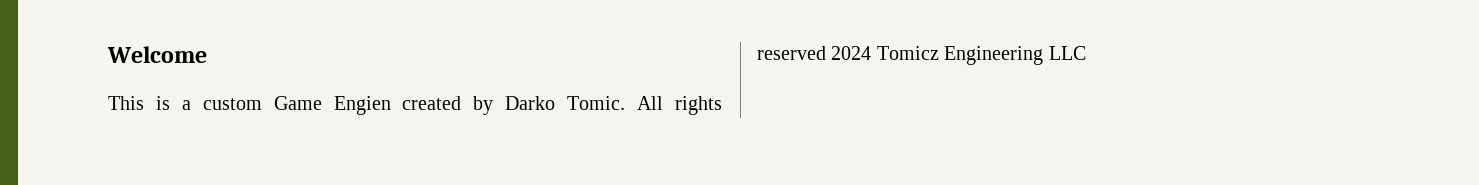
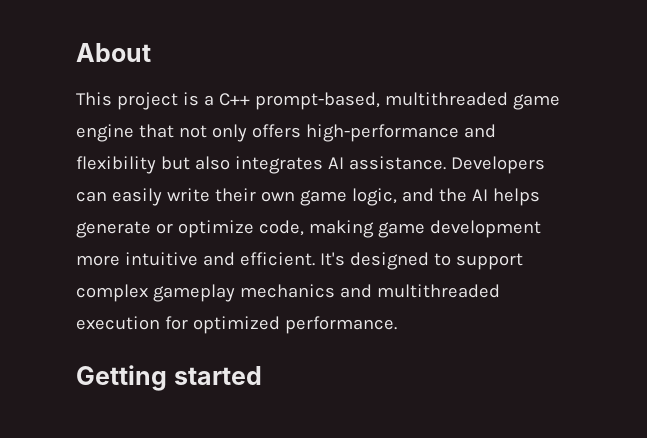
- Welcome
+ About
- This is a custom Game Engien created by Darko Tomic. All rights reserved 2024 Tomicz Engineering LLC
+ This project is a C++ prompt-based, multithreaded game engine that not only offers high-performance and flexibility but also integrates AI assistance. Developers can easily write their own game logic, and the AI helps generate or optimize code, making game development more intuitive and efficient. It's designed to support complex gameplay mechanics and multithreaded execution for optimized performance.
+ Getting started

